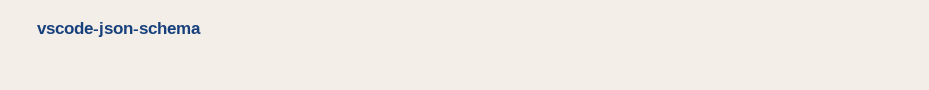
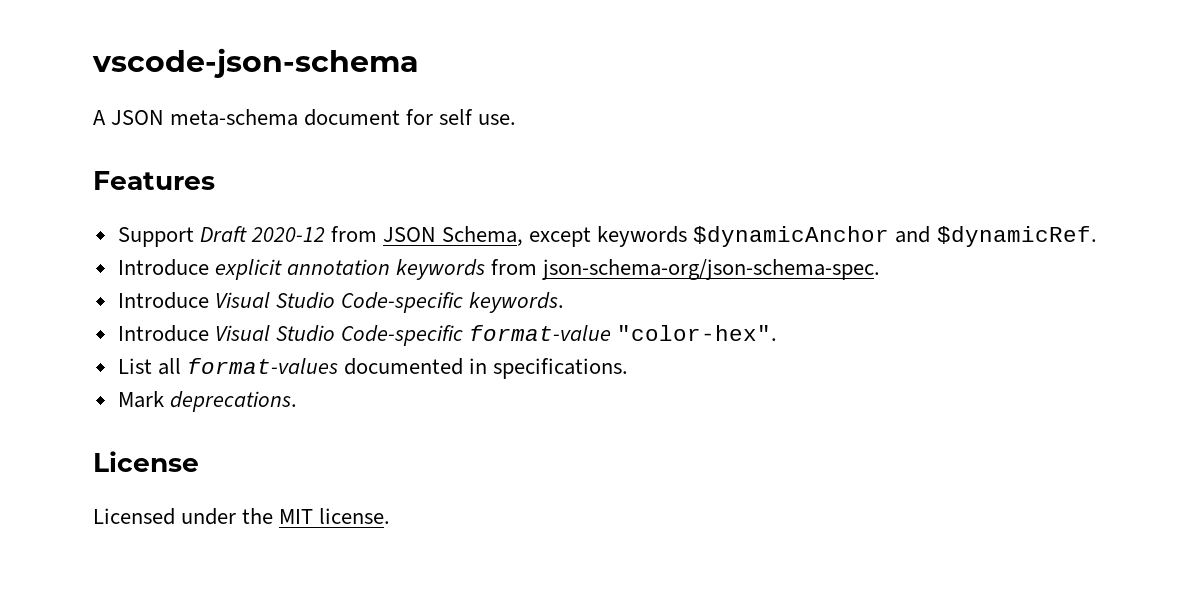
+ A JSON meta-schema document for self use.
+ Features
+ Support Draft 2020-12 from JSON Schema, except keywords $dynamicAnchor and $dynamicRef.
+ Introduce explicit annotation keywords from json-schema-org/json-schema-spec.
+ Introduce Visual Studio Code-specific keywords.
+ Introduce Visual Studio Code-specific format-value "color-hex".
+ List all format-values documented in specifications.
+ Mark deprecations.
+ License
+ Licensed under the MIT license.

